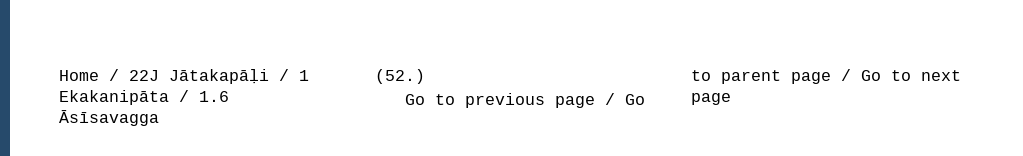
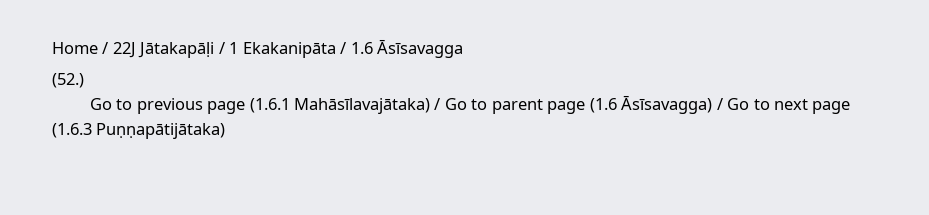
- Go to previous page / Go to parent page / Go to next page
+ Go to previous page (1.6.1 Mahāsīlavajātaka) / Go to parent page (1.6 Āsīsavagga) / Go to next page (1.6.3 Puṇṇapātijātaka)

